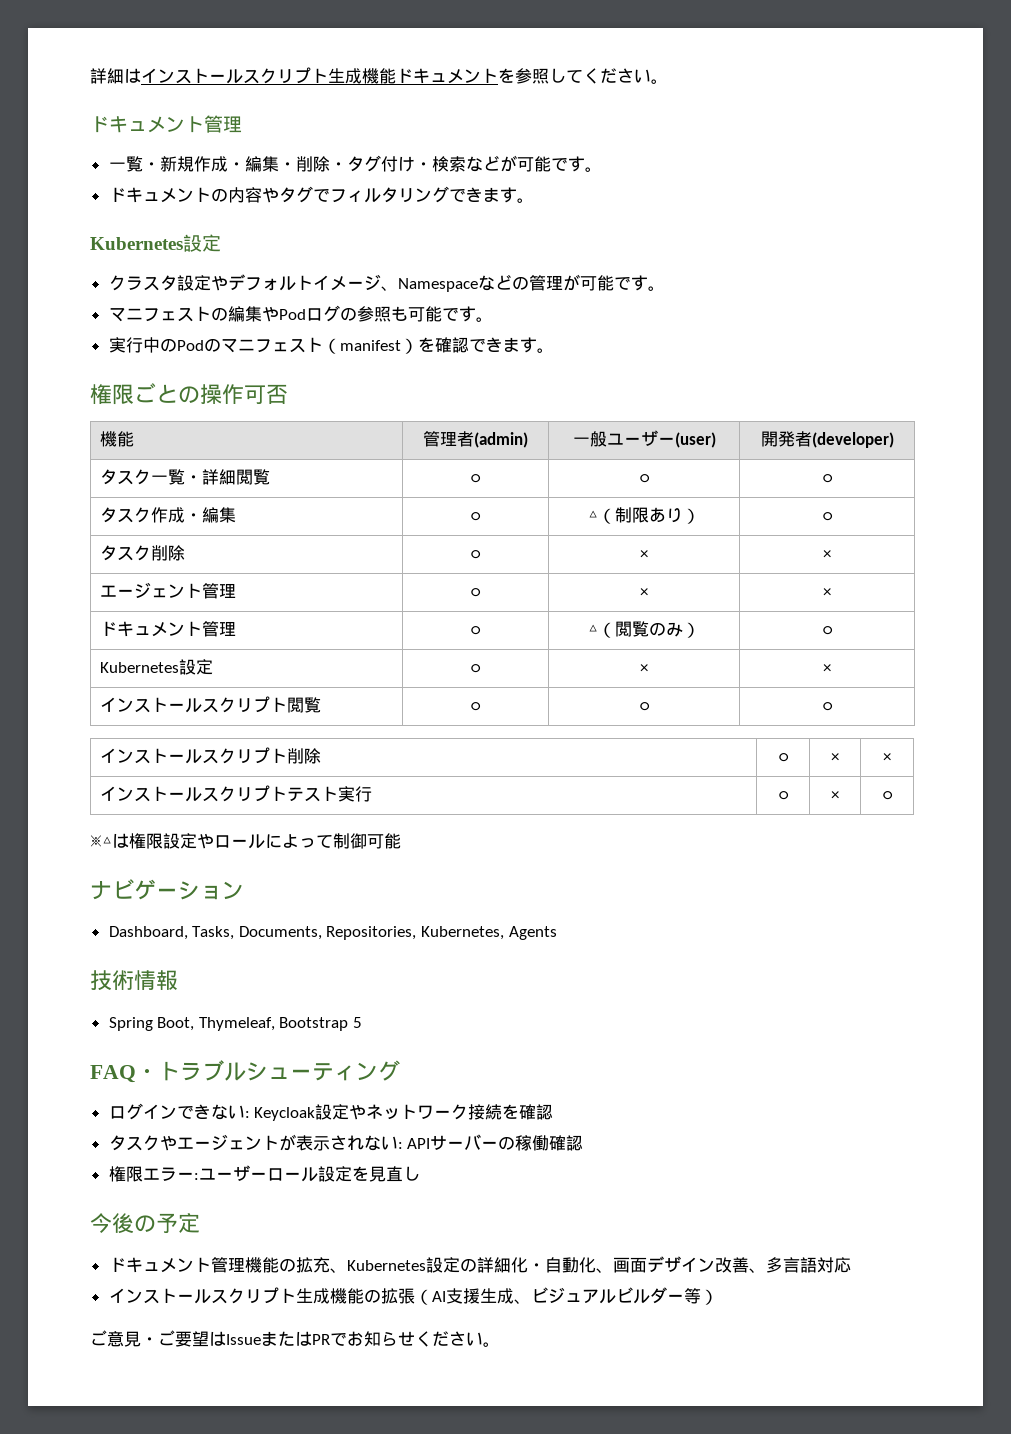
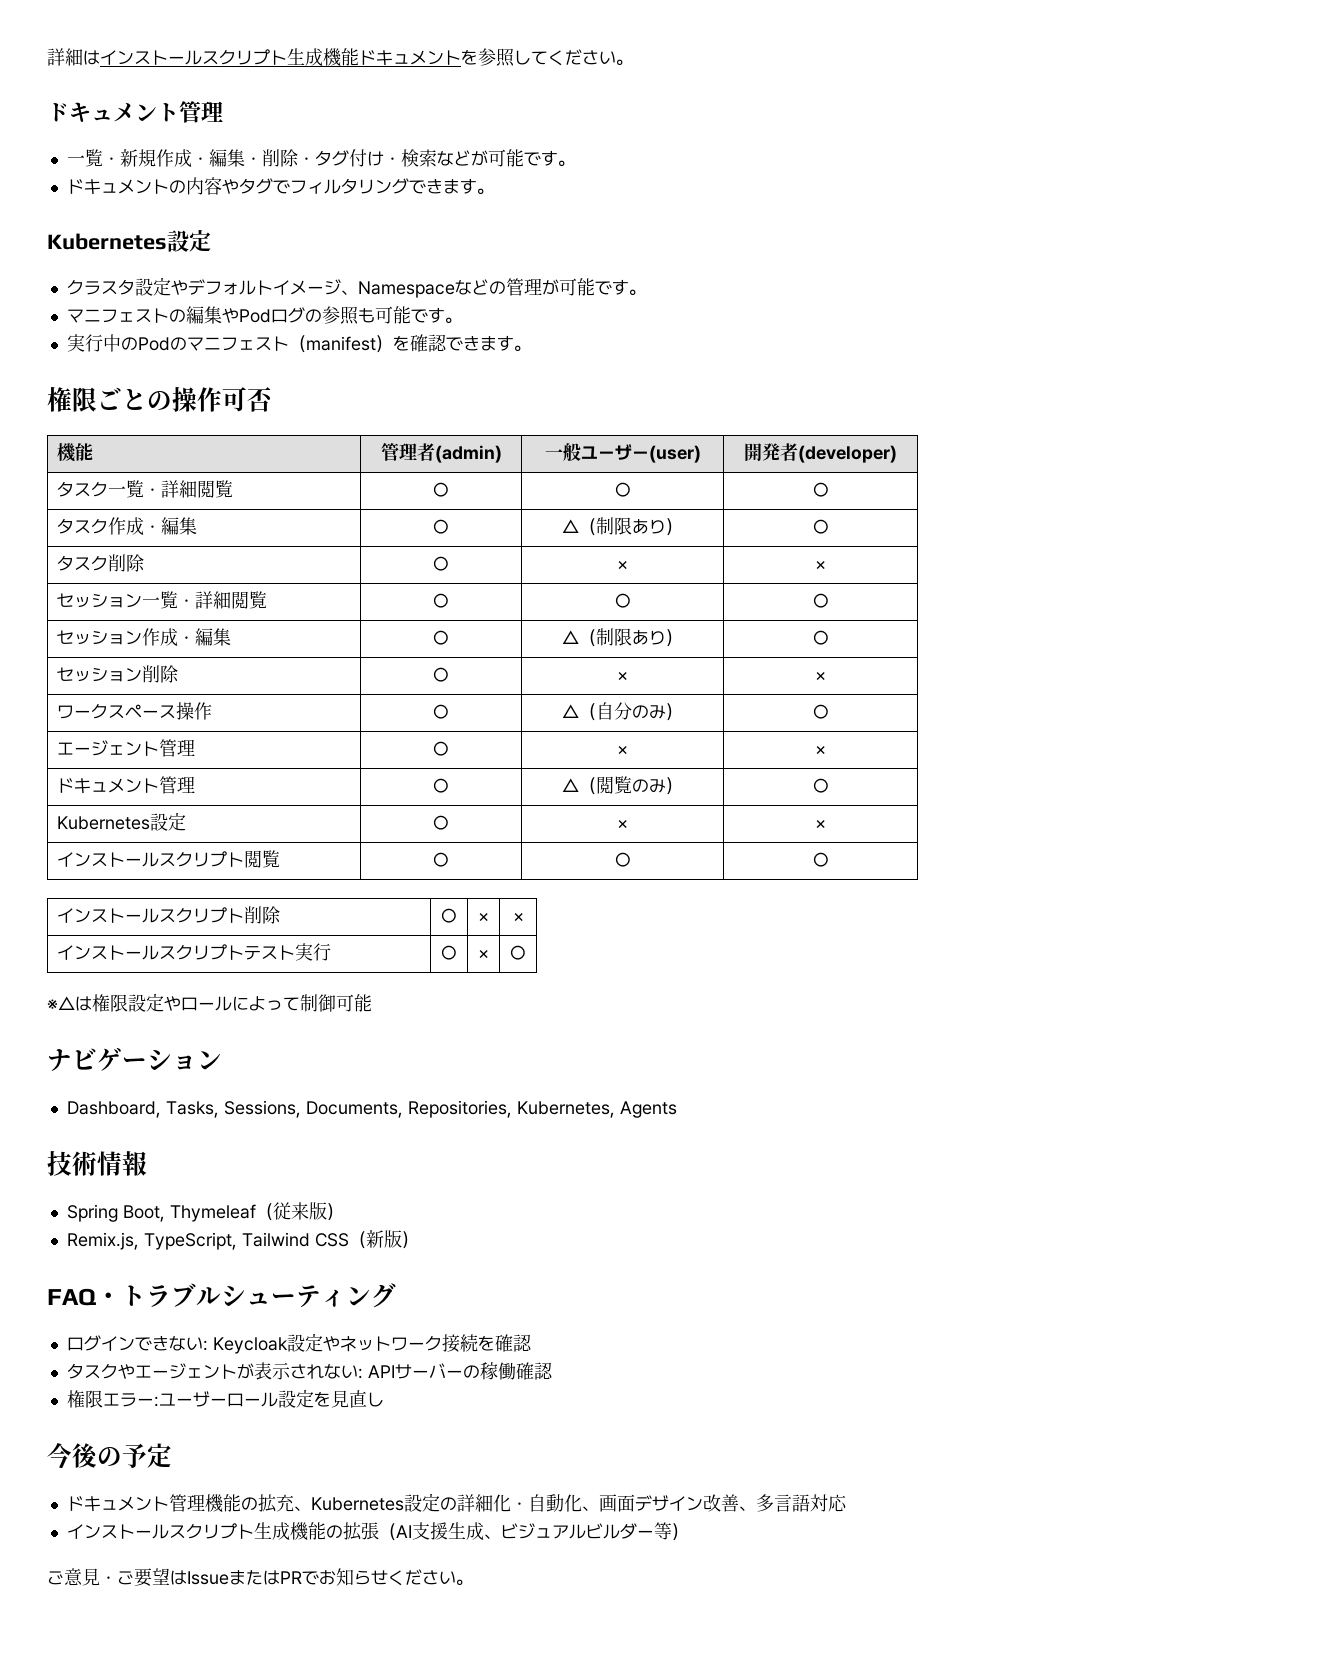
+ セッション一覧・詳細閲覧 | ○ | ○ | ○
+ セッション作成・編集 | ○ | △（制限あり） | ○
+ セッション削除 | ○ | × | ×
+ ワークスペース操作 | ○ | △（自分のみ） | ○
- Dashboard, Tasks, Documents, Repositories, Kubernetes, Agents
+ Dashboard, Tasks, Sessions, Documents, Repositories, Kubernetes, Agents
- Spring Boot, Thymeleaf, Bootstrap 5
+ Spring Boot, Thymeleaf（従来版）
+ Remix.js, TypeScript, Tailwind CSS（新版）

